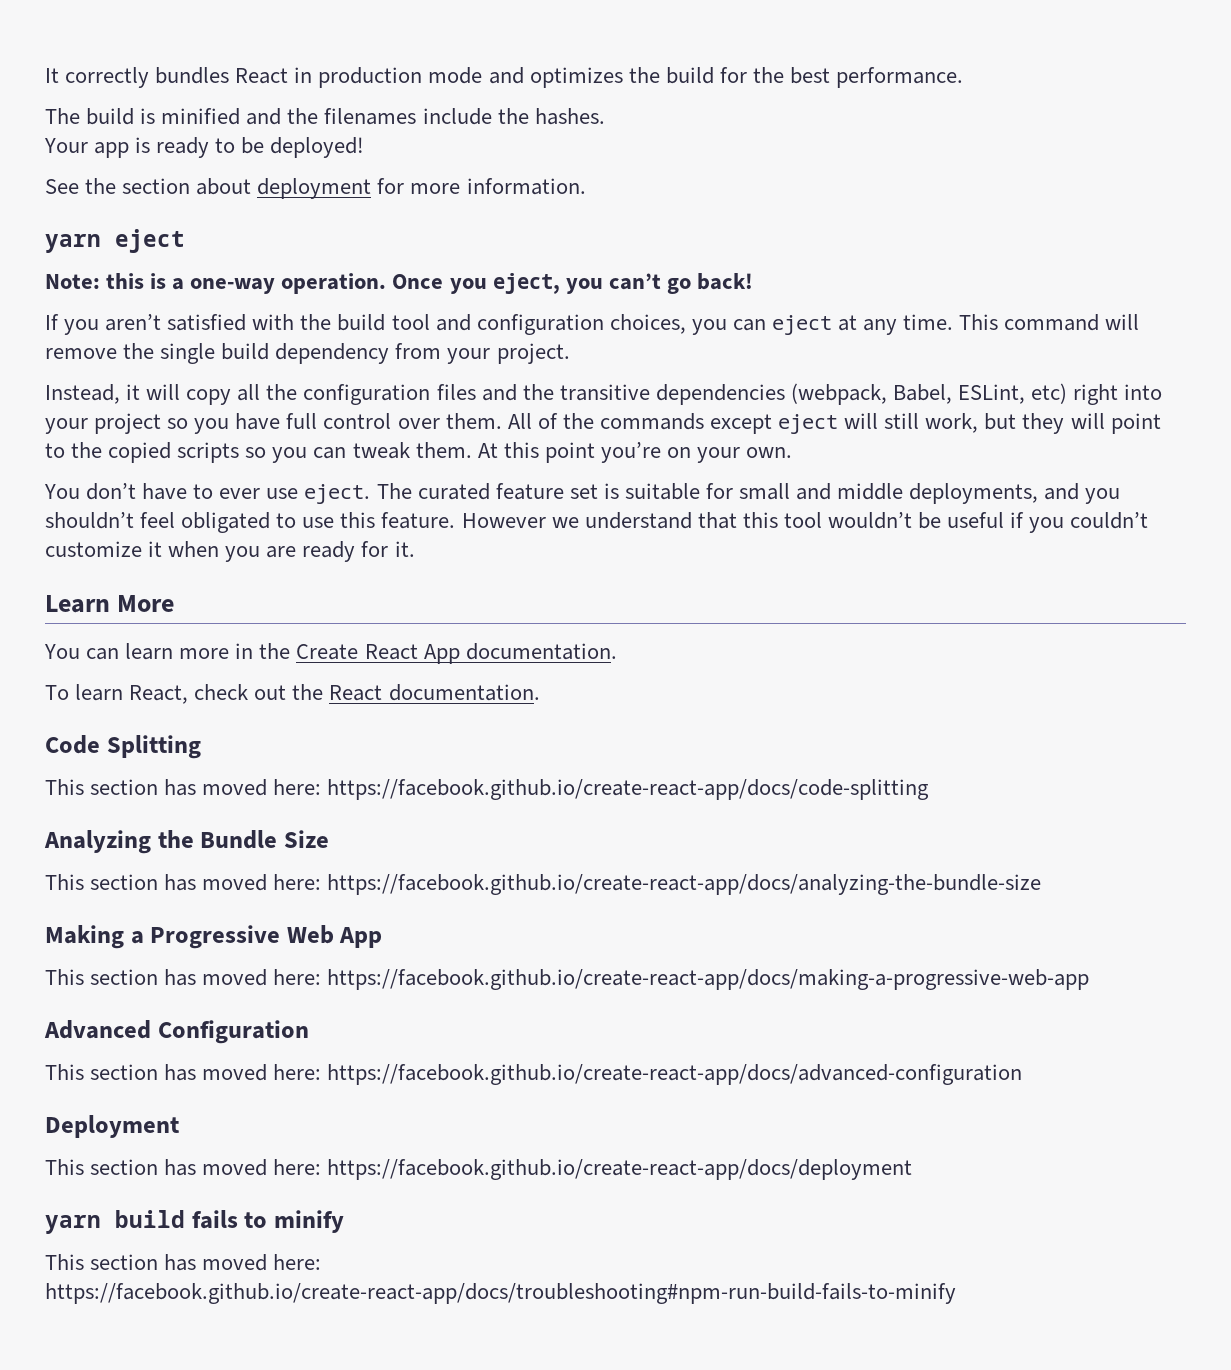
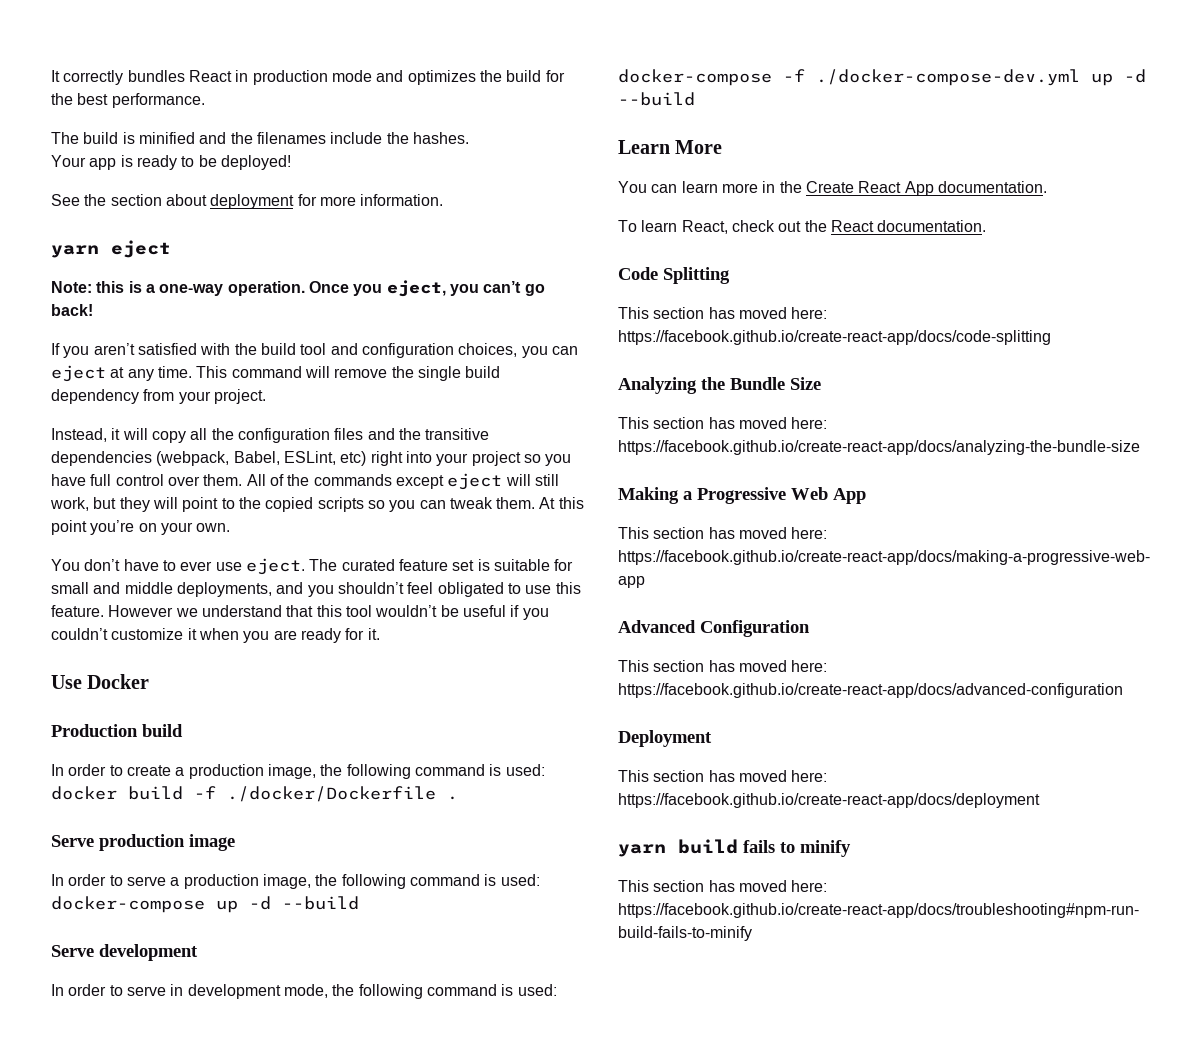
+ Use Docker
+ Production build
+ In order to create a production image, the following command is used: docker build -f ./docker/Dockerfile .
+ Serve production image
+ In order to serve a production image, the following command is used: docker-compose up -d --build
+ Serve development
+ In order to serve in development mode, the following command is used: docker-compose -f ./docker-compose-dev.yml up -d --build

